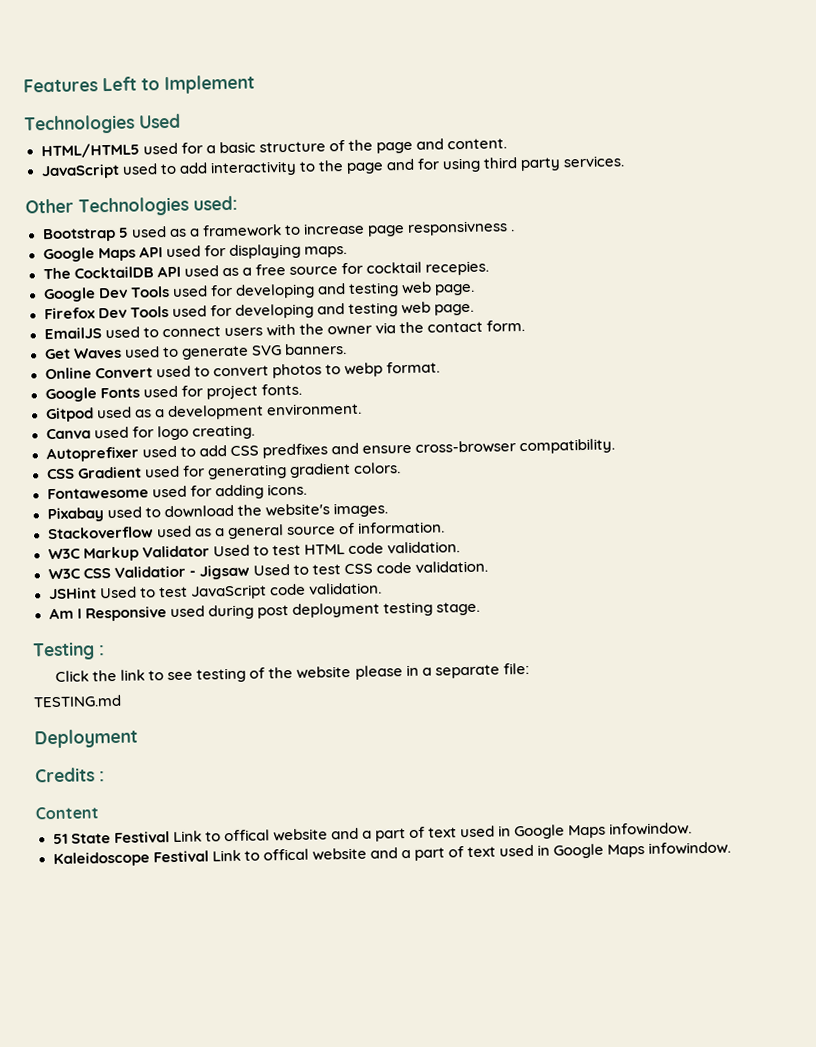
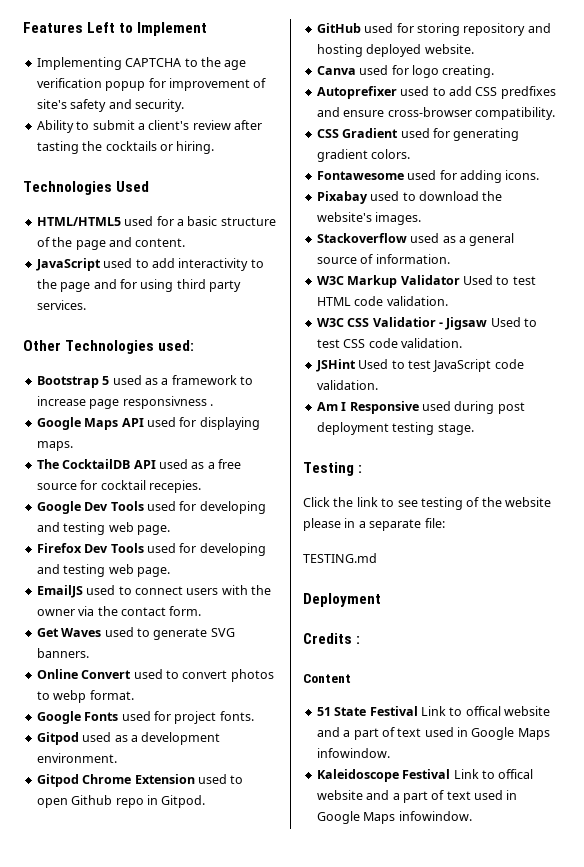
+ Implementing CAPTCHA to the age verification popup for improvement of site's safety and security.
+ Ability to submit a client's review after tasting the cocktails or hiring.
+ Gitpod Chrome Extension used to open Github repo in Gitpod.
+ GitHub used for storing repository and hosting deployed website.

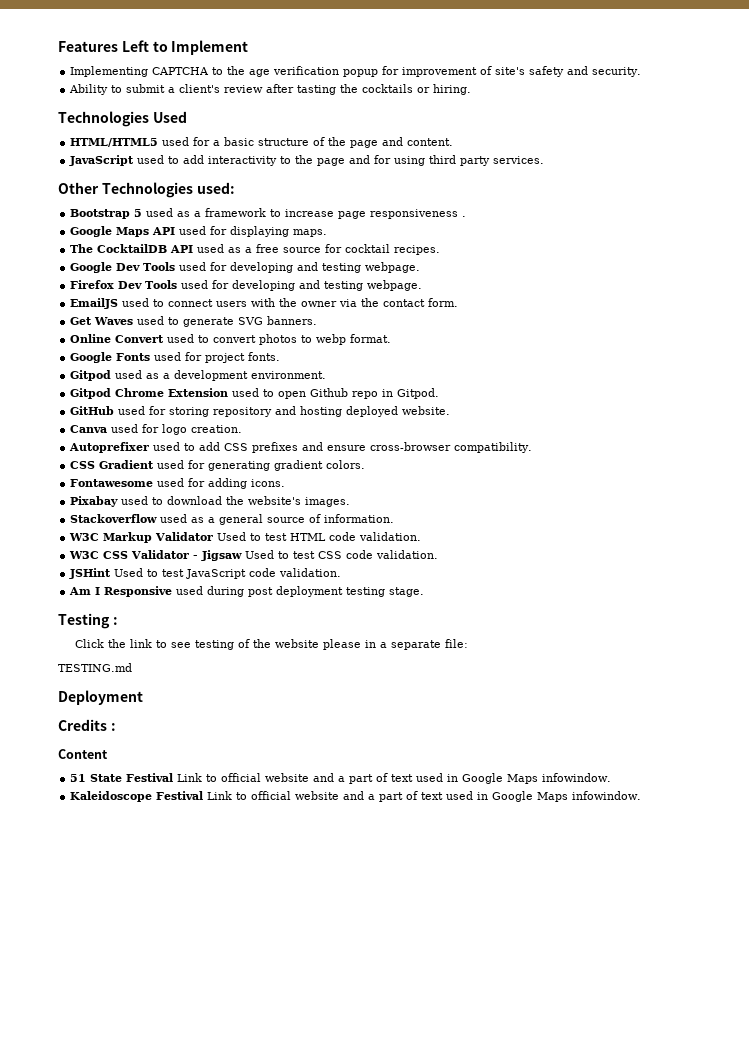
- Bootstrap 5 used as a framework to increase page responsivness .
+ Bootstrap 5 used as a framework to increase page responsiveness .
- The CocktailDB API used as a free source for cocktail recepies.
+ The CocktailDB API used as a free source for cocktail recipes.
- Google Dev Tools used for developing and testing web page.
+ Google Dev Tools used for developing and testing webpage.
- Firefox Dev Tools used for developing and testing web page.
+ Firefox Dev Tools used for developing and testing webpage.
- Canva used for logo creating.
+ Canva used for logo creation.
- Autoprefixer used to add CSS predfixes and ensure cross-browser compatibility.
+ Autoprefixer used to add CSS prefixes and ensure cross-browser compatibility.
- W3C CSS Validatior - Jigsaw Used to test CSS code validation.
+ W3C CSS Validator - Jigsaw Used to test CSS code validation.
- 51 State Festival Link to offical website and a part of text used in Google Maps infowindow.
+ 51 State Festival Link to official website and a part of text used in Google Maps infowindow.
- Kaleidoscope Festival Link to offical website and a part of text used in Google Maps infowindow.
+ Kaleidoscope Festival Link to official website and a part of text used in Google Maps infowindow.

